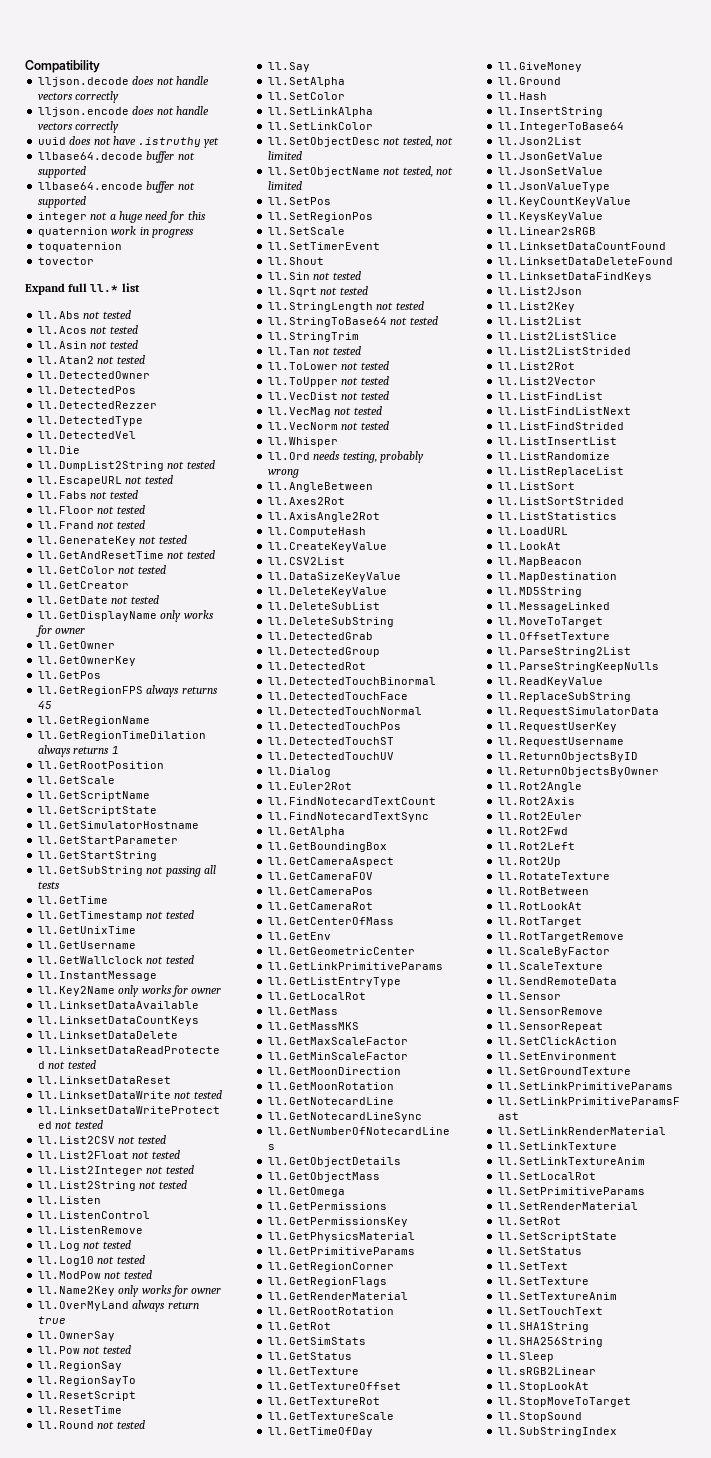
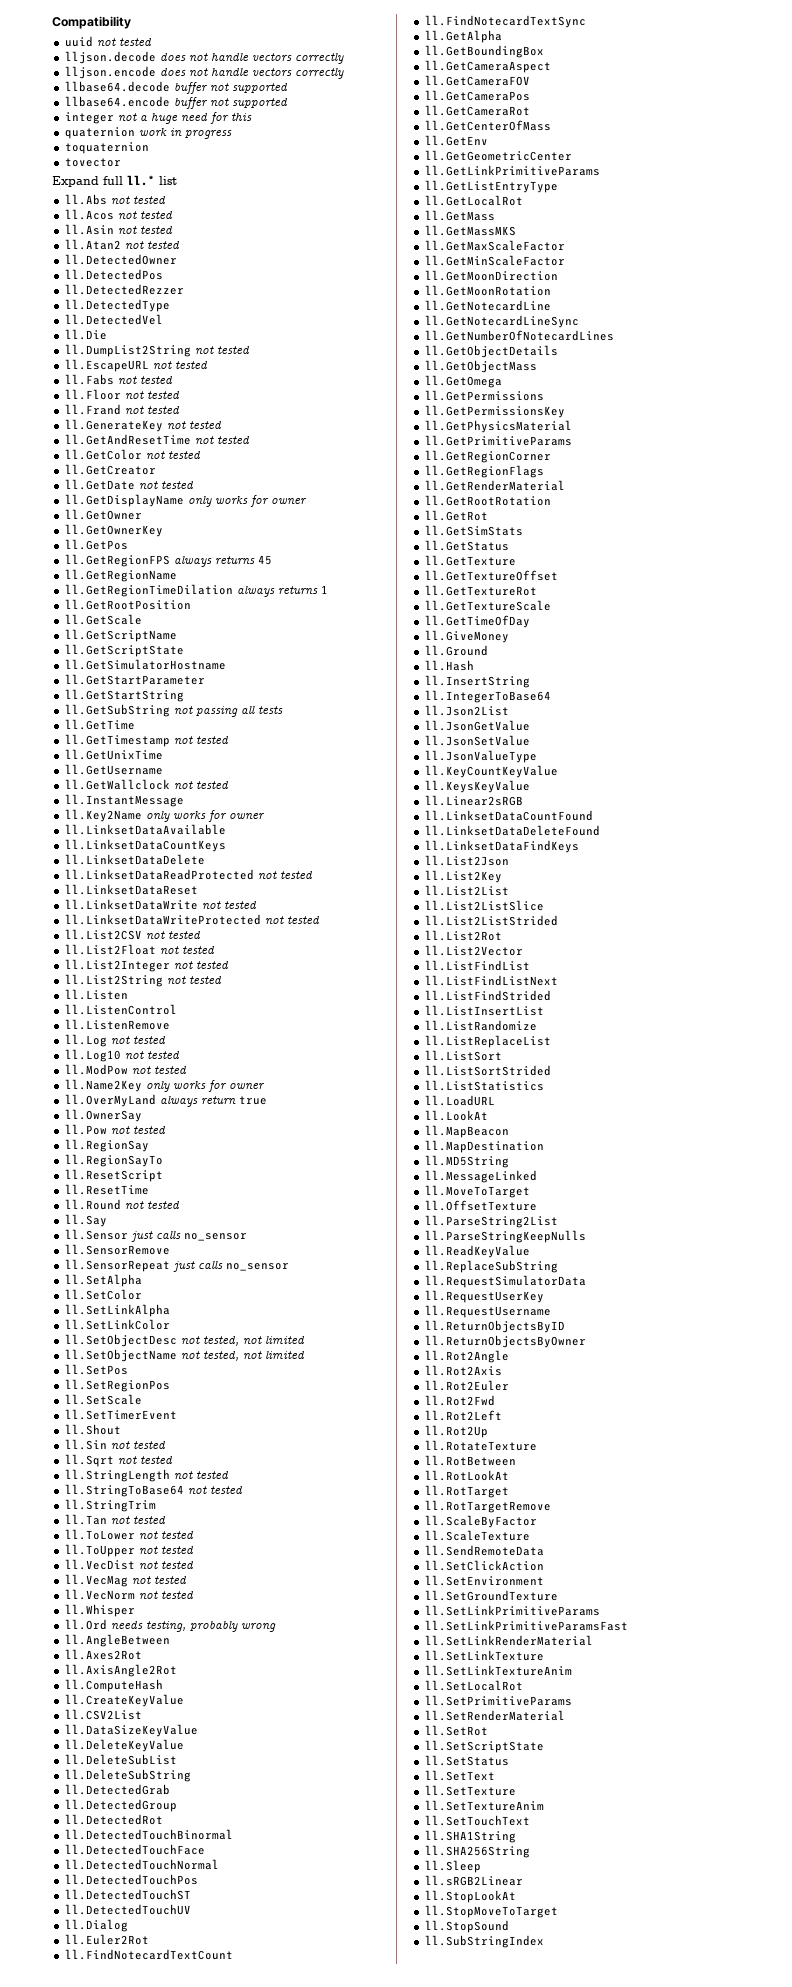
+ uuid not tested
- uuid does not have .istruthy yet
+ ll.Sensor just calls no_sensor
+ ll.SensorRemove
+ ll.SensorRepeat just calls no_sensor
- ll.Sensor
- ll.SensorRemove
- ll.SensorRepeat

